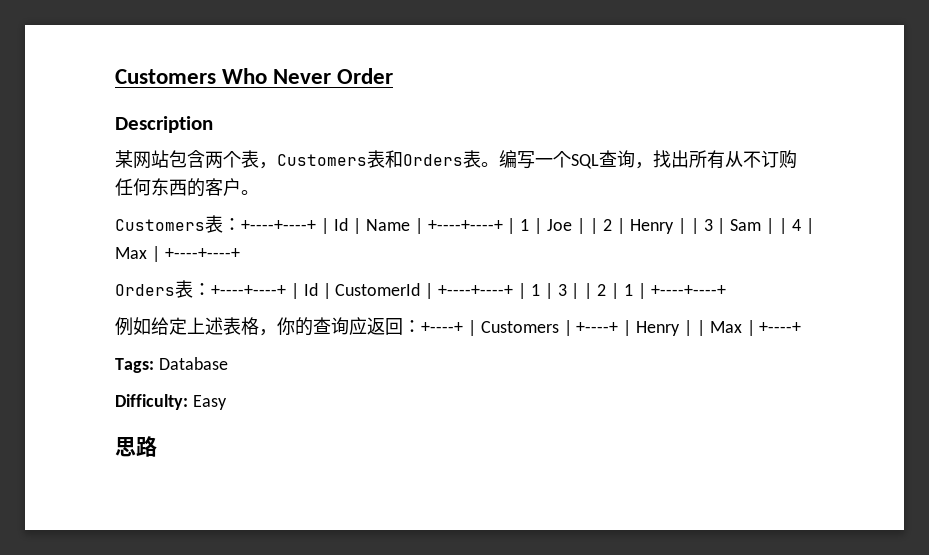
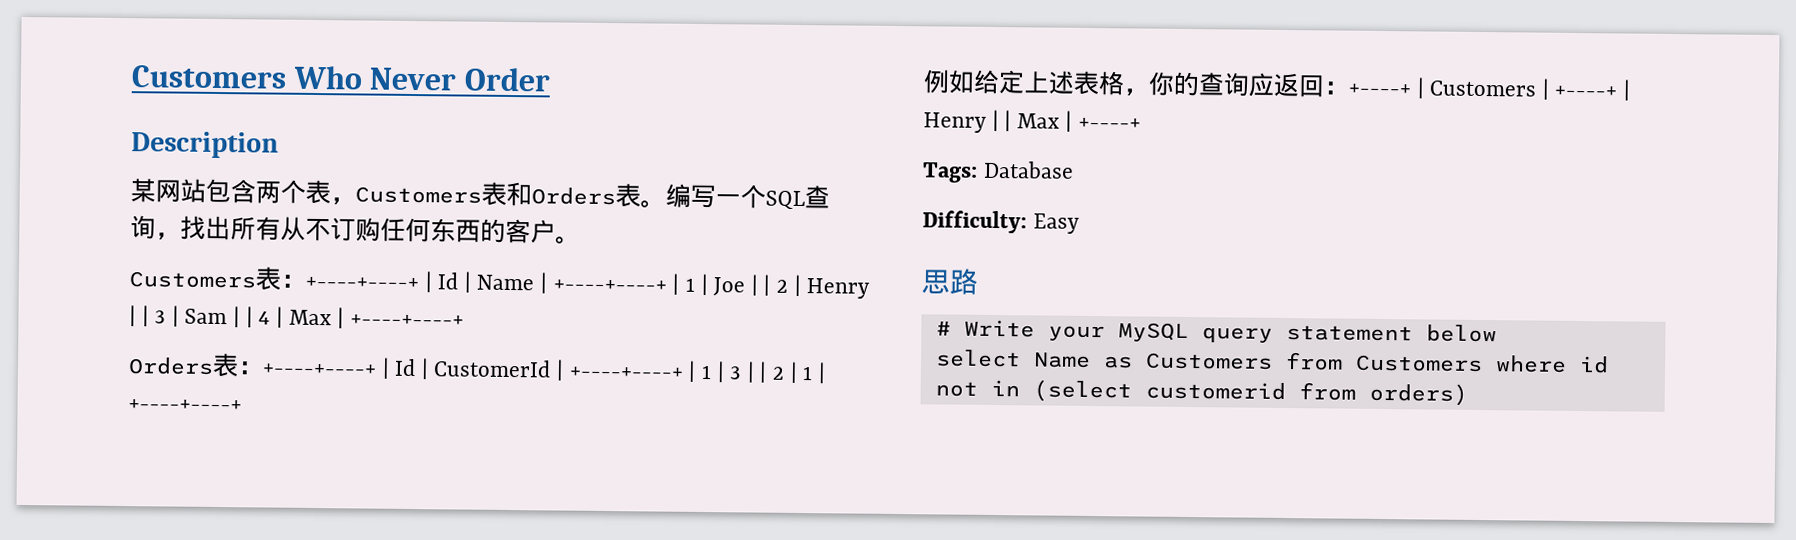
+ # Write your MySQL query statement below
+ select Name as Customers from Customers where id not in (select customerid from orders)

